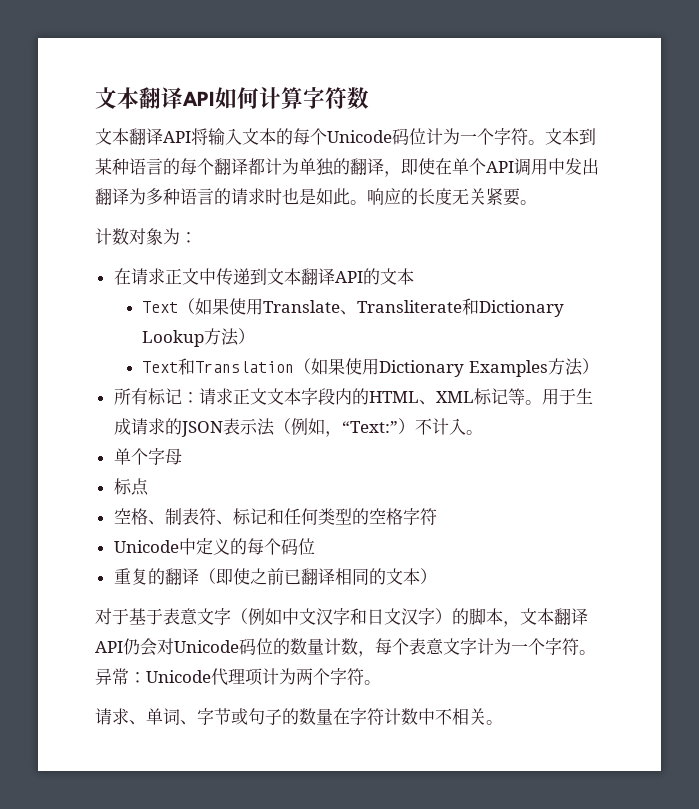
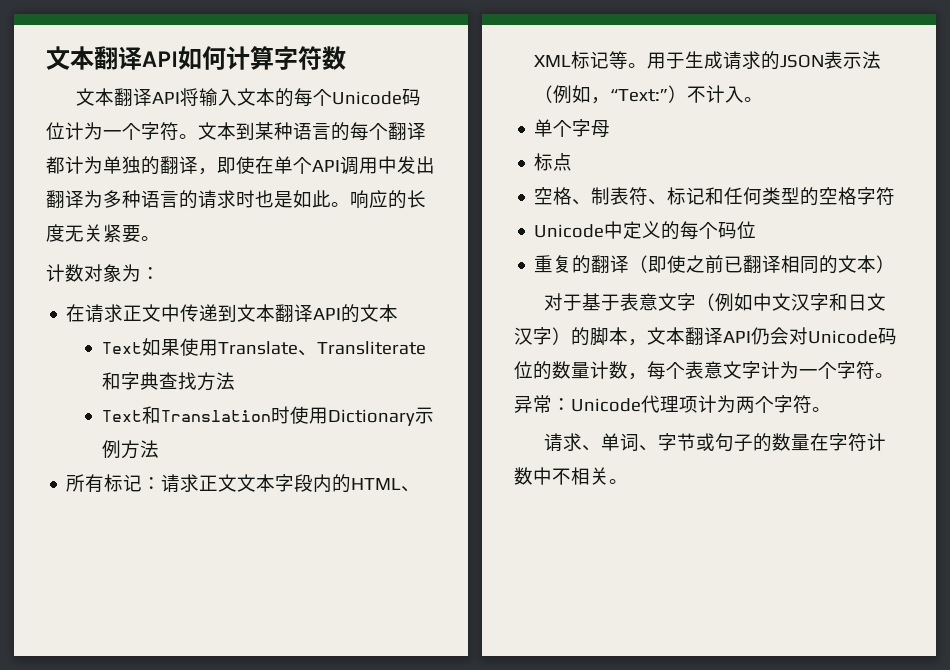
- Text（如果使用Translate、Transliterate和Dictionary Lookup方法）
+ Text如果使用Translate、Transliterate和字典查找方法
- Text和Translation（如果使用Dictionary Examples方法）
+ Text和Translation时使用Dictionary示例方法

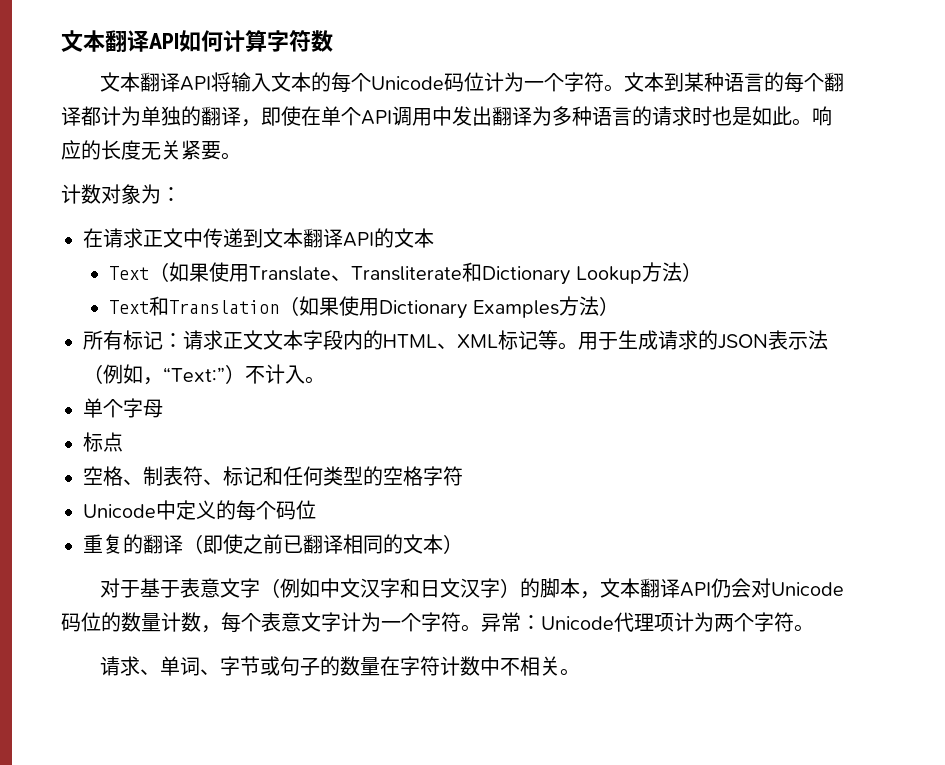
- Text如果使用Translate、Transliterate和字典查找方法
+ Text（如果使用Translate、Transliterate和Dictionary Lookup方法）
- Text和Translation时使用Dictionary示例方法
+ Text和Translation（如果使用Dictionary Examples方法）

